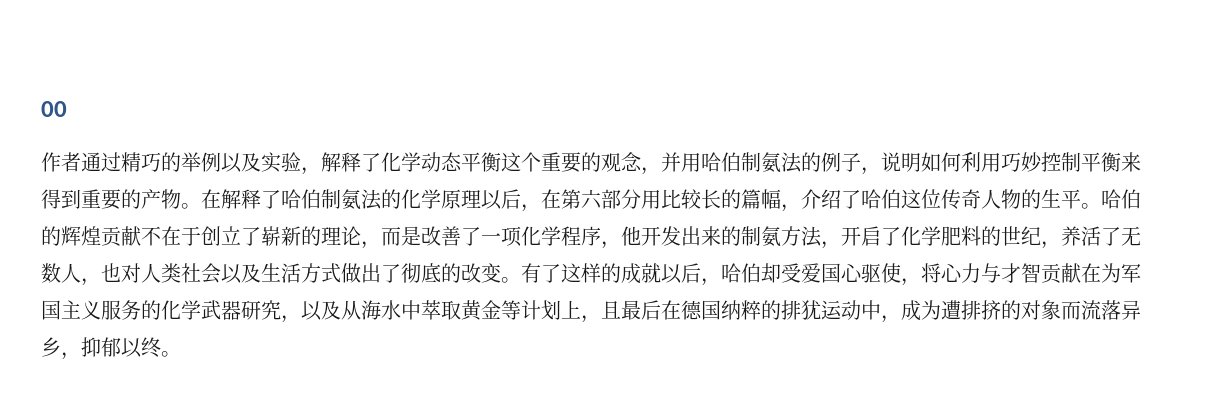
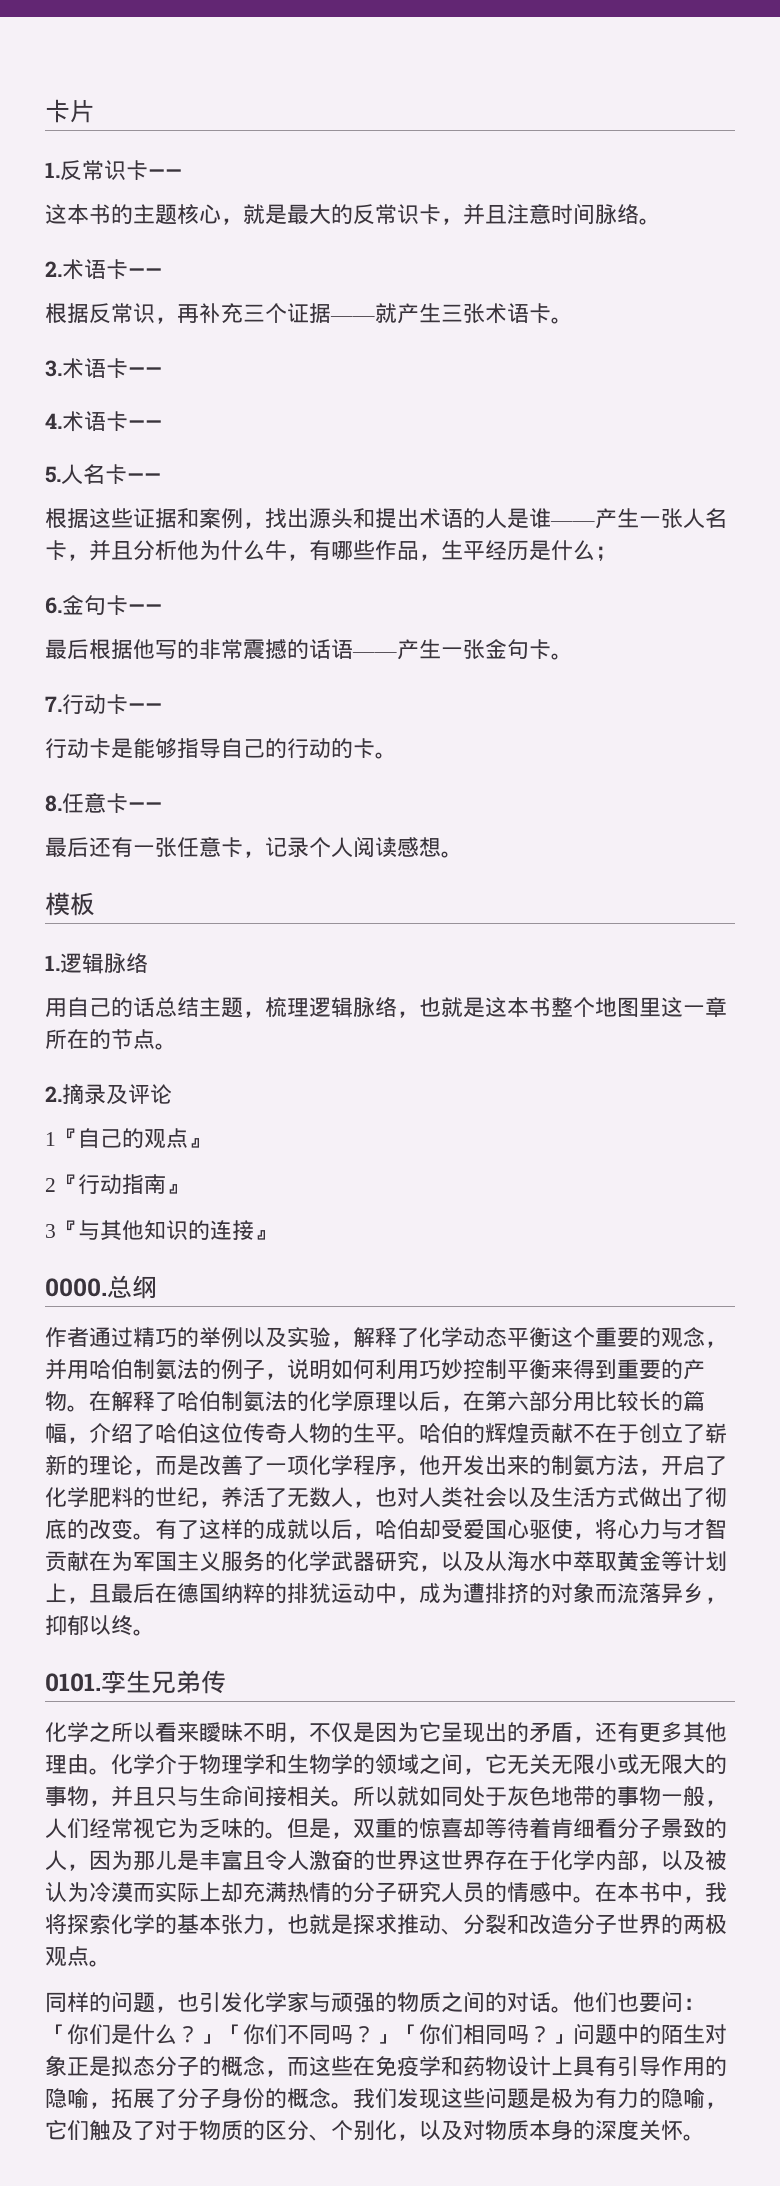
- 00
+ 卡片
+ 1.反常识卡——
+ 这本书的主题核心，就是最大的反常识卡，并且注意时间脉络。
+ 2.术语卡——
+ 根据反常识，再补充三个证据——就产生三张术语卡。
+ 3.术语卡——
+ 4.术语卡——
+ 5.人名卡——
+ 根据这些证据和案例，找出源头和提出术语的人是谁——产生一张人名卡，并且分析他为什么牛，有哪些作品，生平经历是什么；
+ 6.金句卡——
+ 最后根据他写的非常震撼的话语——产生一张金句卡。
+ 7.行动卡——
+ 行动卡是能够指导自己的行动的卡。
+ 8.任意卡——
+ 最后还有一张任意卡，记录个人阅读感想。
+ 模板
+ 1.逻辑脉络
+ 用自己的话总结主题，梳理逻辑脉络，也就是这本书整个地图里这一章所在的节点。
+ 2.摘录及评论
+ 1『自己的观点』
+ 2『行动指南』
+ 3『与其他知识的连接』
+ 0000.总纲
+ 0101.孪生兄弟传
+ 化学之所以看来瞹昧不明，不仅是因为它呈现出的矛盾，还有更多其他理由。化学介于物理学和生物学的领域之间，它无关无限小或无限大的事物，并且只与生命间接相关。所以就如同处于灰色地带的事物一般，人们经常视它为乏味的。但是，双重的惊喜却等待着肯细看分子景致的人，因为那儿是丰富且令人激奋的世界这世界存在于化学内部，以及被认为冷漠而实际上却充满热情的分子研究人员的情感中。在本书中，我将探索化学的基本张力，也就是探求推动、分裂和改造分子世界的两极观点。
+ 同样的问题，也引发化学家与顽强的物质之间的对话。他们也要问：「你们是什么？」「你们不同吗？」「你们相同吗？」问题中的陌生对象正是拟态分子的概念，而这些在免疫学和药物设计上具有引导作用的隐喻，拓展了分子身份的概念。我们发现这些问题是极为有力的隐喻，它们触及了对于物质的区分、个别化，以及对物质本身的深度关怀。

